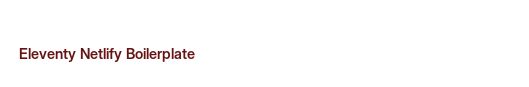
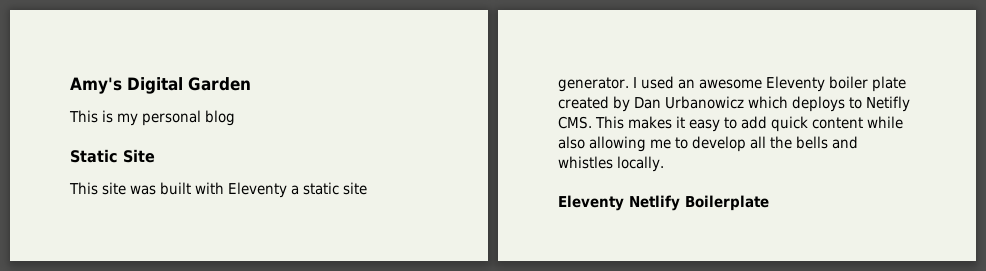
+ Amy's Digital Garden
+ This is my personal blog
+ Static Site
+ This site was built with Eleventy a static site generator. I used an awesome Eleventy boiler plate created by Dan Urbanowicz which deploys to Netifly CMS. This makes it easy to add quick content while also allowing me to develop all the bells and whistles locally.

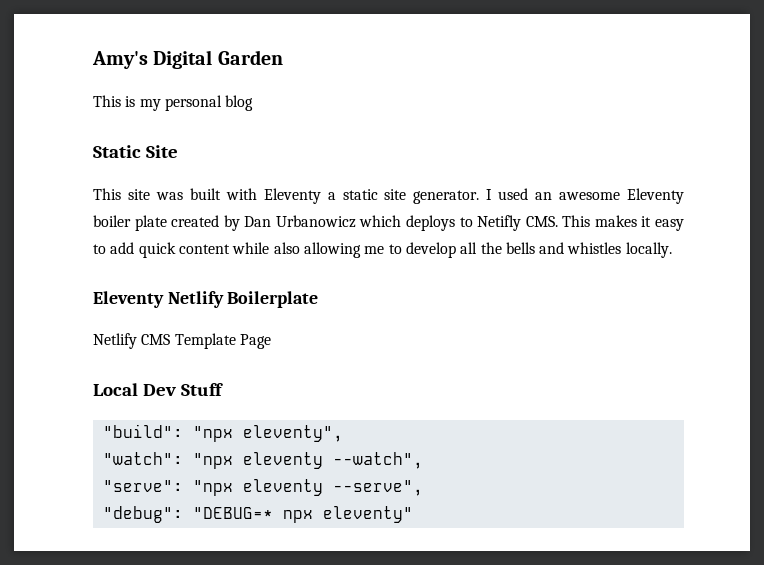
+ Netlify CMS Template Page
+ Local Dev Stuff
+ "build": "npx eleventy",
+ "watch": "npx eleventy --watch",
+ "serve": "npx eleventy --serve",
+ "debug": "DEBUG=* npx eleventy"

